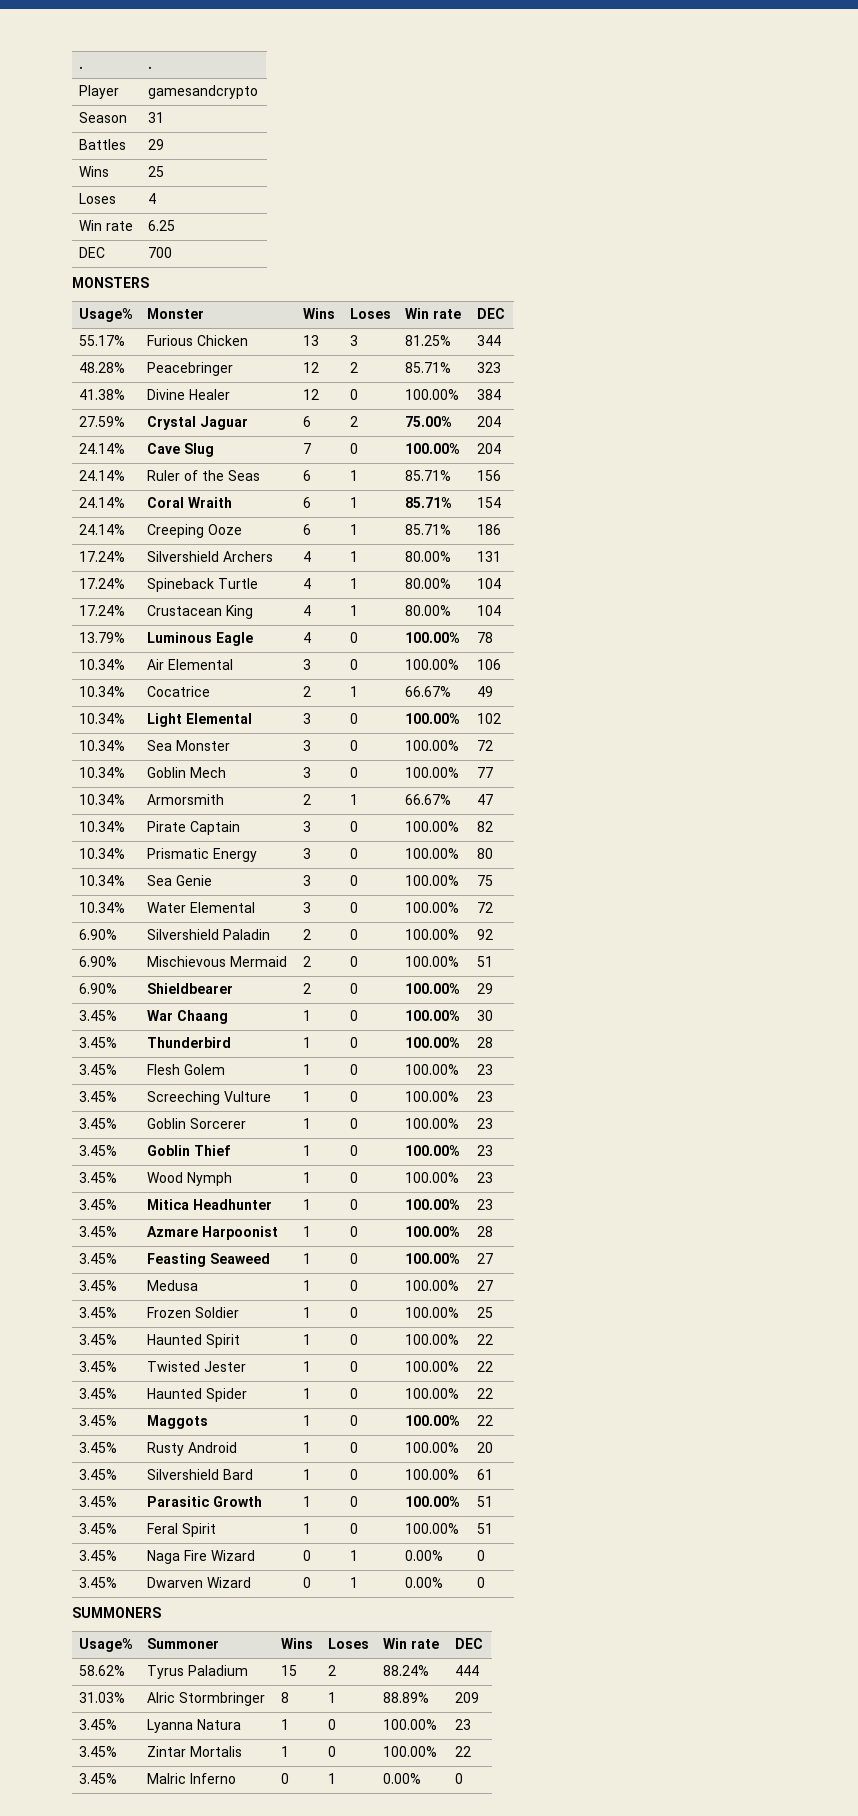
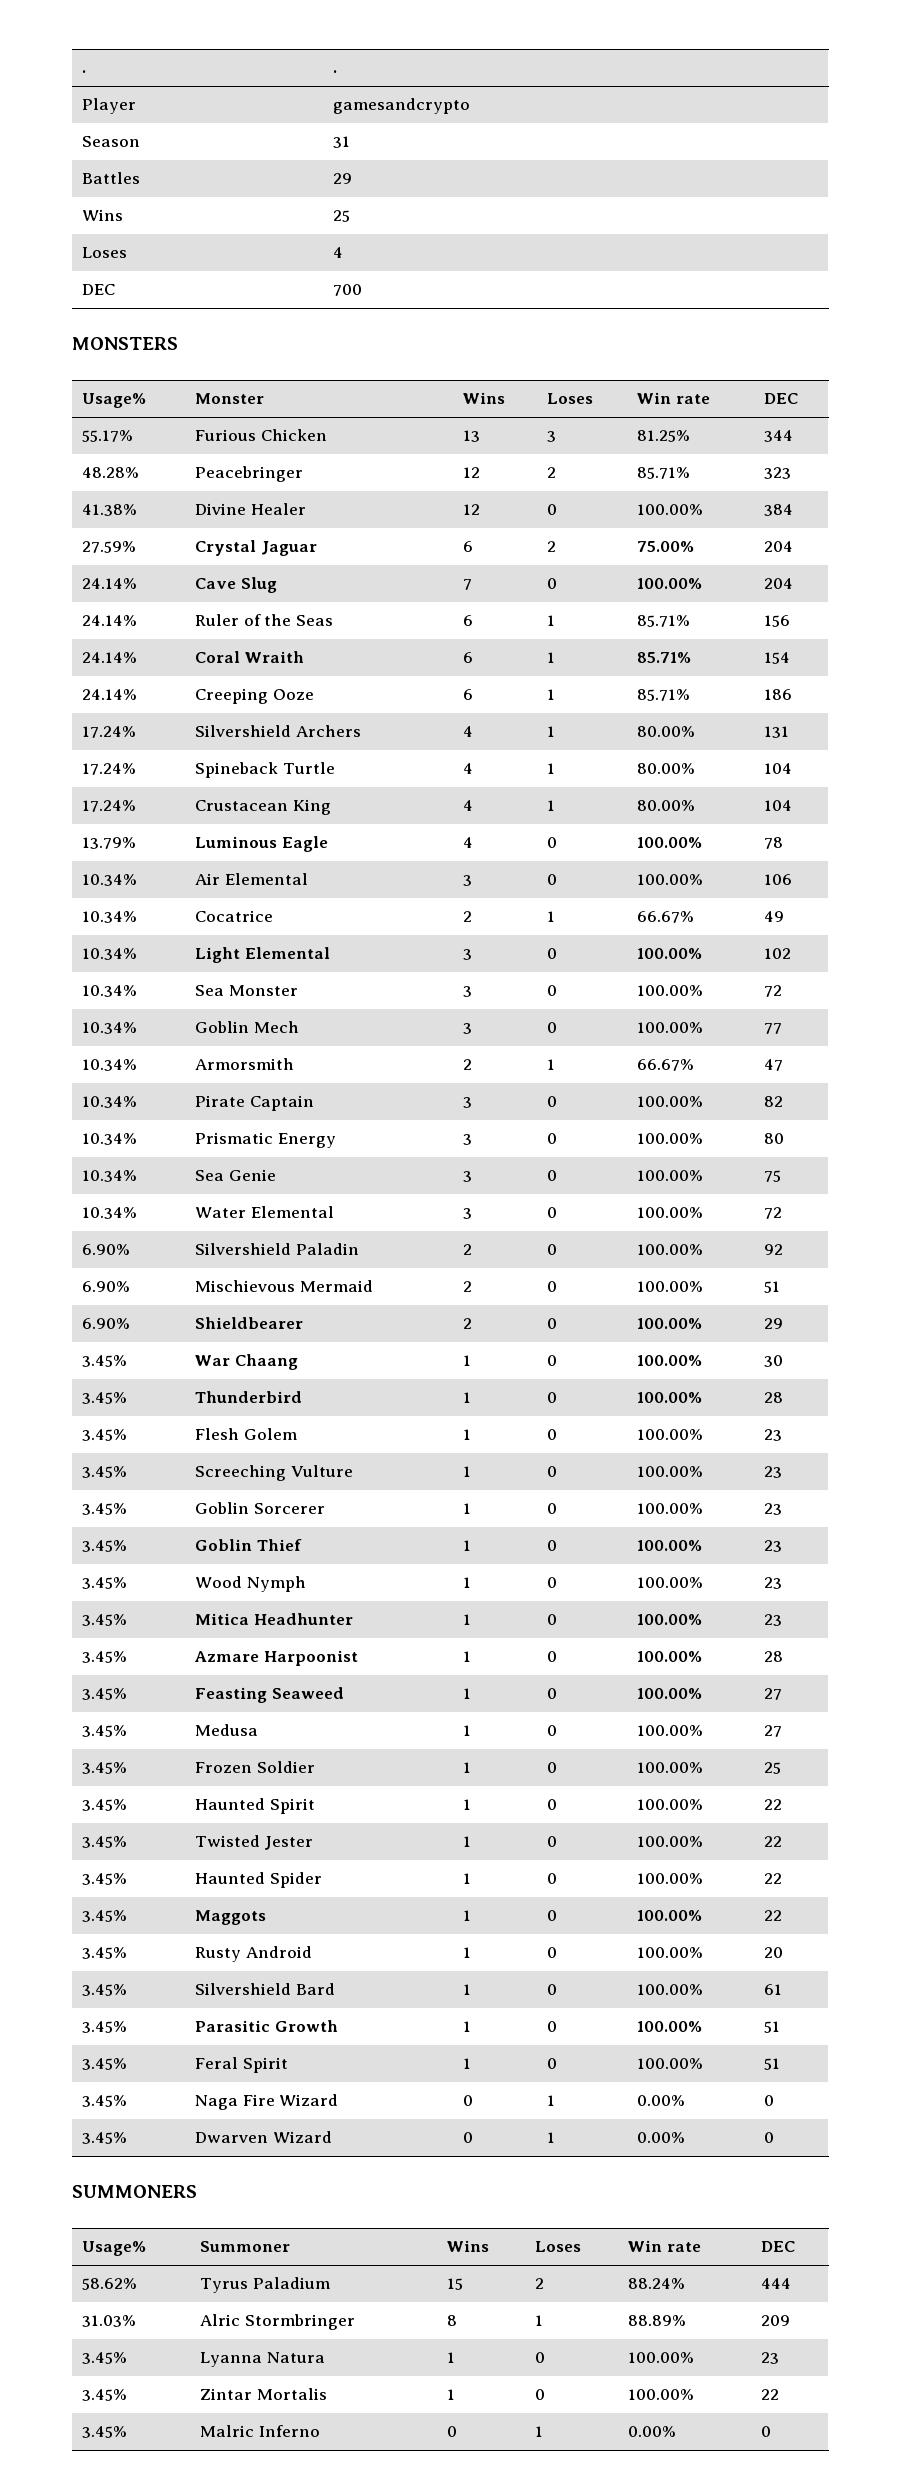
- Win rate | 6.25

